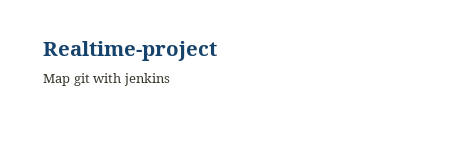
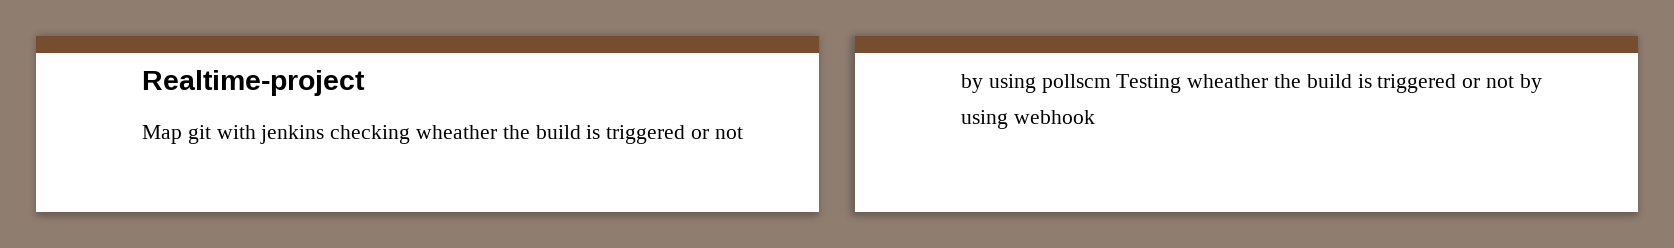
- Map git with jenkins
+ Map git with jenkins checking wheather the build is triggered or not by using pollscm Testing wheather the build is triggered or not by using webhook

